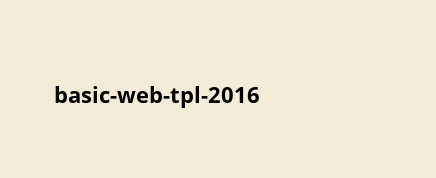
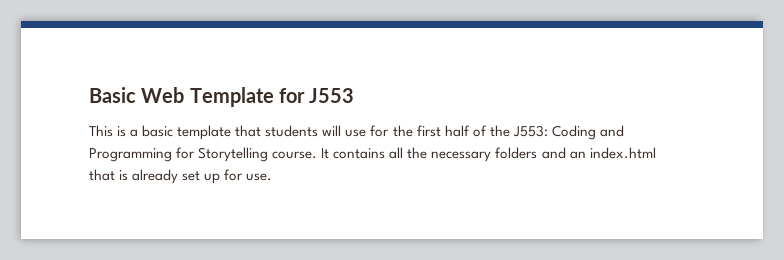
- basic-web-tpl-2016
+ Basic Web Template for J553
+ This is a basic template that students will use for the first half of the J553: Coding and Programming for Storytelling course. It contains all the necessary folders and an index.html that is already set up for use.

